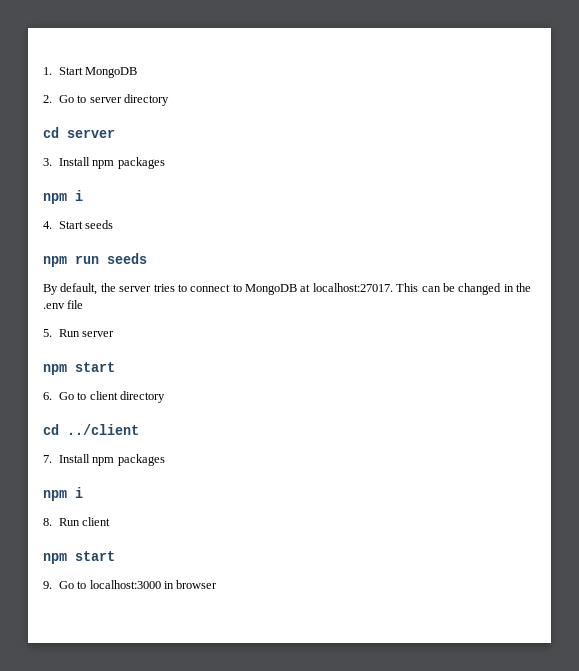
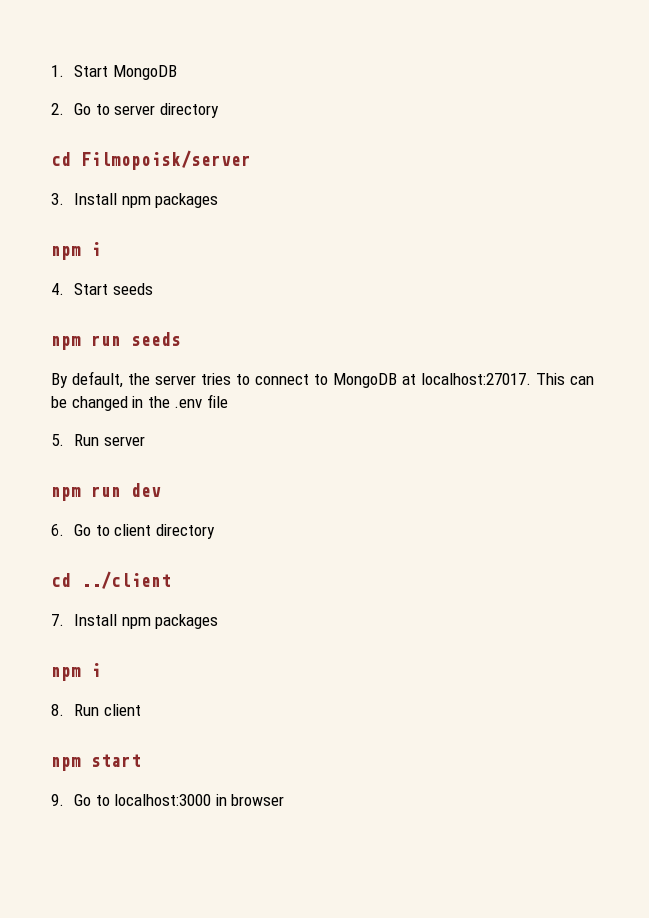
- cd server
+ cd Filmopoisk/server
  5. Run server
- npm start
+ npm run dev

